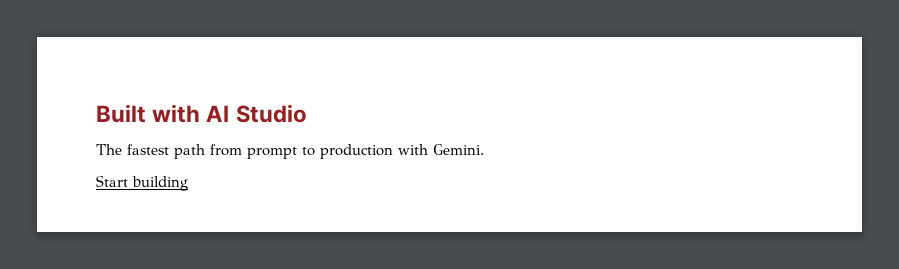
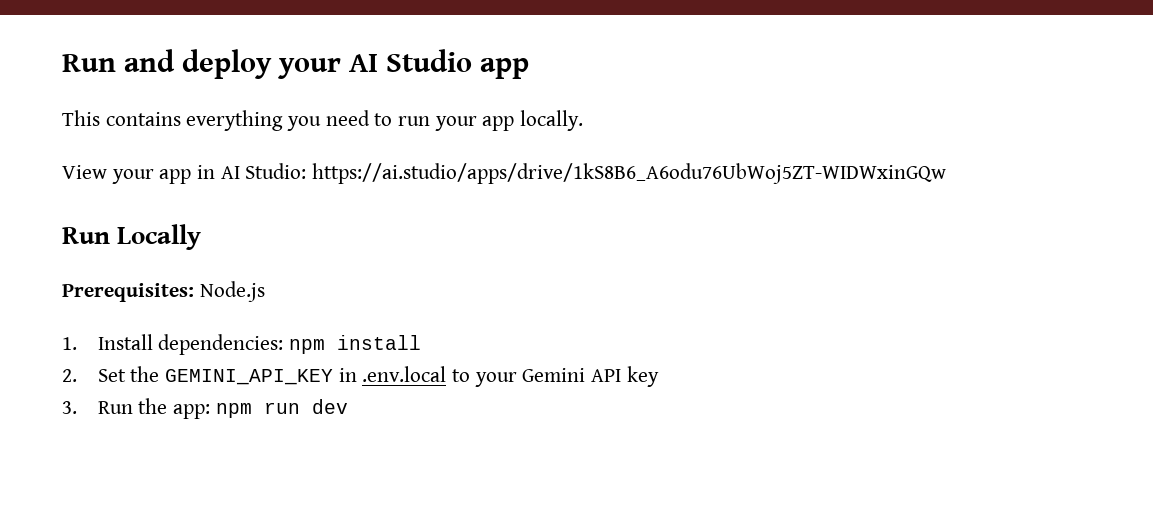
- Built with AI Studio
- The fastest path from prompt to production with Gemini.
- Start building
+ Run and deploy your AI Studio app
+ This contains everything you need to run your app locally.
+ View your app in AI Studio: https://ai.studio/apps/drive/1kS8B6_A6odu76UbWoj5ZT-WIDWxinGQw
+ Run Locally
+ Prerequisites: Node.js
+ 1. Install dependencies: npm install
+ 2. Set the GEMINI_API_KEY in .env.local to your Gemini API key
+ 3. Run the app: npm run dev

